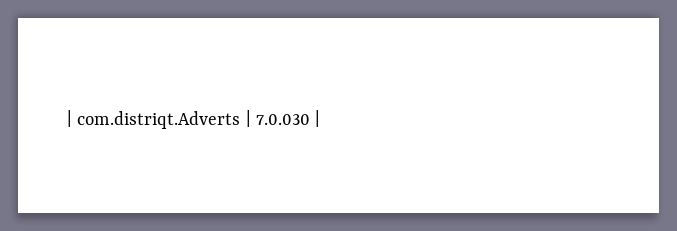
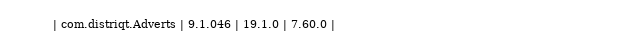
- | com.distriqt.Adverts | 7.0.030 |
+ | com.distriqt.Adverts | 9.1.046 | 19.1.0 | 7.60.0 |

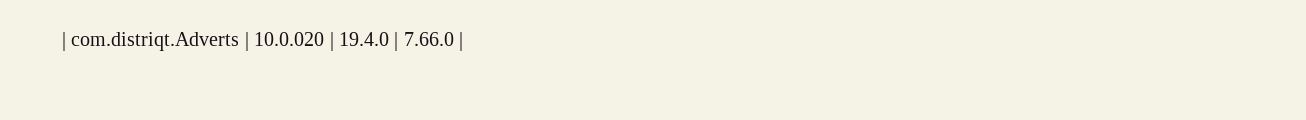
- | com.distriqt.Adverts | 9.1.046 | 19.1.0 | 7.60.0 |
+ | com.distriqt.Adverts | 10.0.020 | 19.4.0 | 7.66.0 |

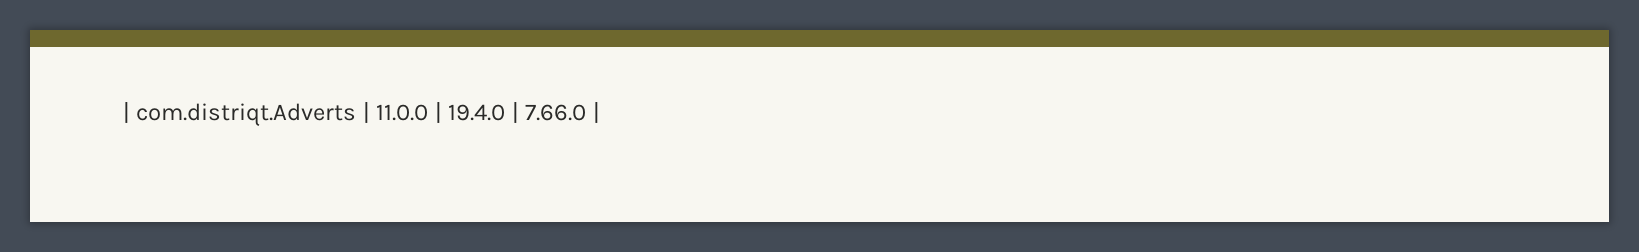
- | com.distriqt.Adverts | 10.0.020 | 19.4.0 | 7.66.0 |
+ | com.distriqt.Adverts | 11.0.0 | 19.4.0 | 7.66.0 |

